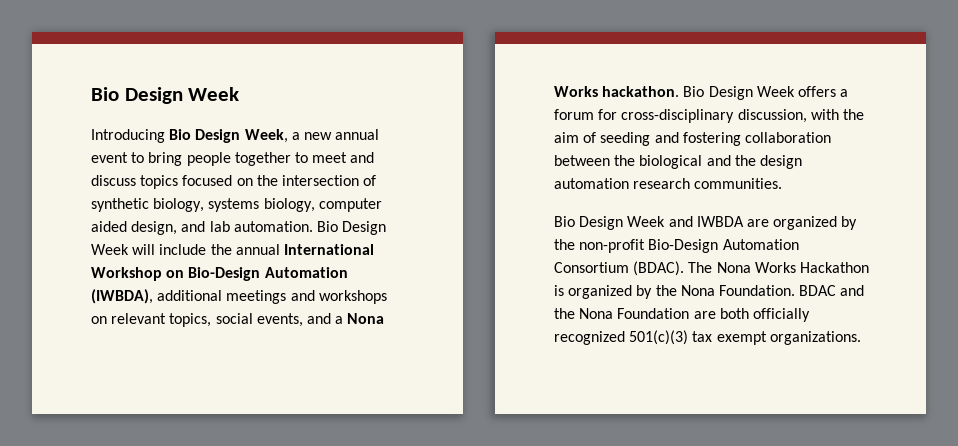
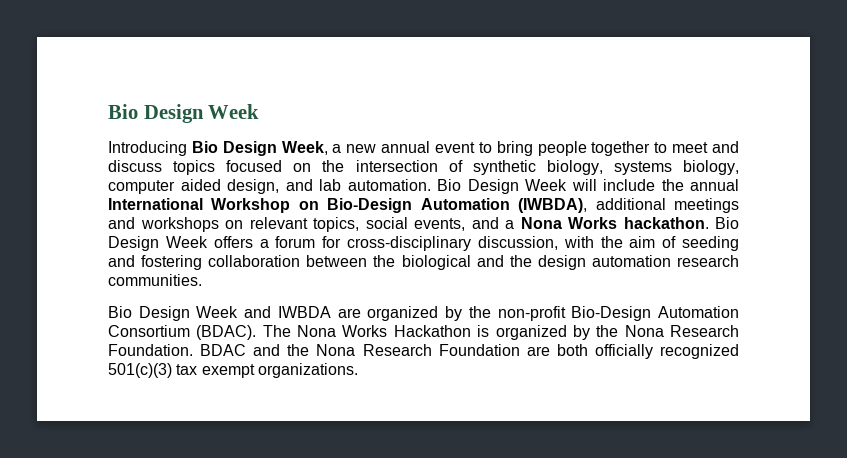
- The Nona Works Hackathon is organized by the Nona Foundation.
+ The Nona Works Hackathon is organized by the Nona Research Foundation.
- BDAC and the Nona Foundation are both officially recognized 501(c)(3) tax exempt organizations.
+ BDAC and the Nona Research Foundation are both officially recognized 501(c)(3) tax exempt organizations.

